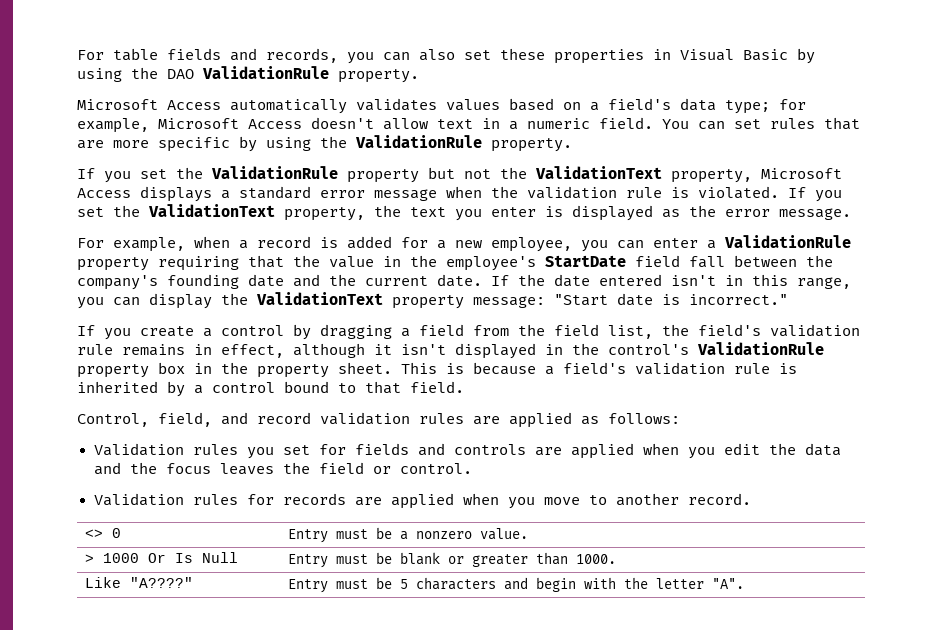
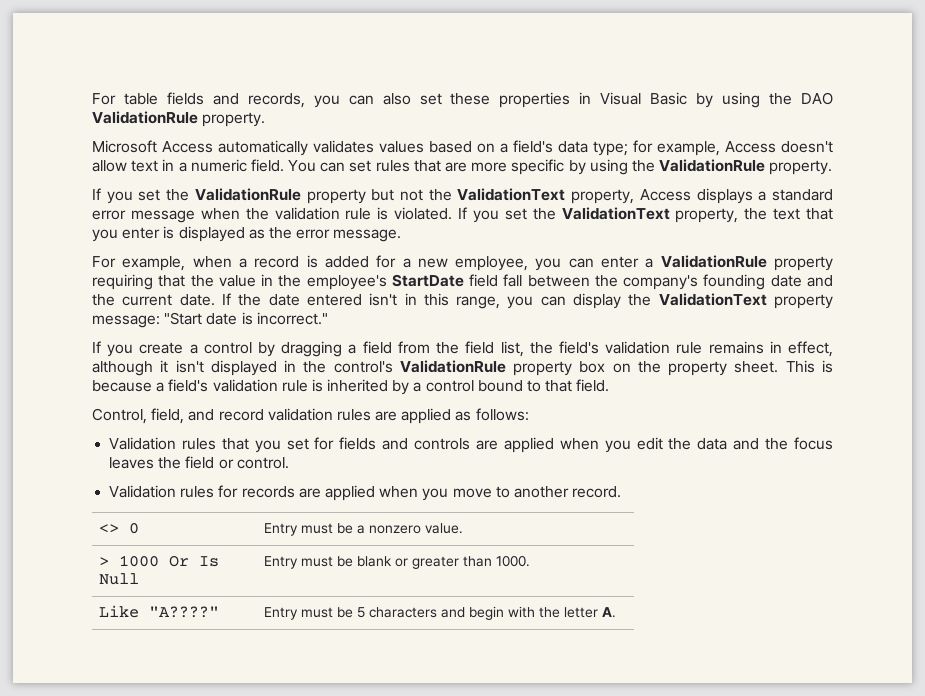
- Microsoft Access automatically validates values based on a field's data type; for example, Microsoft Access doesn't allow text in a numeric field.
+ Microsoft Access automatically validates values based on a field's data type; for example, Access doesn't allow text in a numeric field.
- If you set the ValidationRule property but not the ValidationText property, Microsoft Access displays a standard error message when the validation rule is violated.
+ If you set the ValidationRule property but not the ValidationText property, Access displays a standard error message when the validation rule is violated.
- If you set the ValidationText property, the text you enter is displayed as the error message.
+ If you set the ValidationText property, the text that you enter is displayed as the error message.
- If you create a control by dragging a field from the field list, the field's validation rule remains in effect, although it isn't displayed in the control's ValidationRule property box in the property sheet.
+ If you create a control by dragging a field from the field list, the field's validation rule remains in effect, although it isn't displayed in the control's ValidationRule property box on the property sheet.
- Validation rules you set for fields and controls are applied when you edit the data and the focus leaves the field or control.
+ Validation rules that you set for fields and controls are applied when you edit the data and the focus leaves the field or control.
- Like "A????" | Entry must be 5 characters and begin with the letter "A".
+ Like "A????" | Entry must be 5 characters and begin with the letter A.

